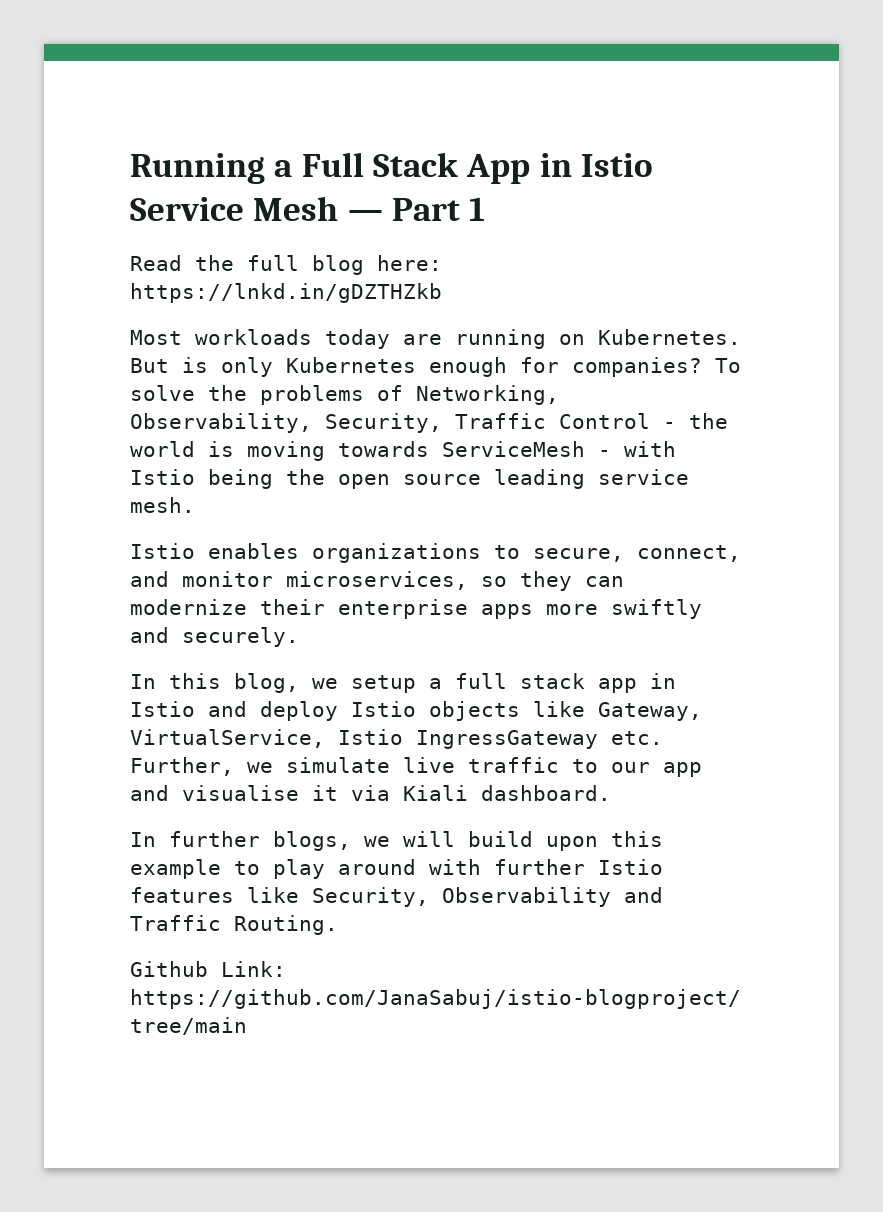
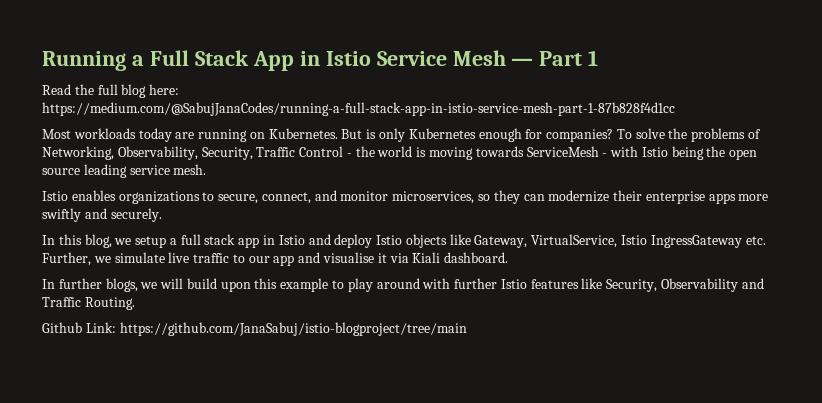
- Read the full blog here: https://lnkd.in/gDZTHZkb
+ Read the full blog here: https://medium.com/@SabujJanaCodes/running-a-full-stack-app-in-istio-service-mesh-part-1-87b828f4d1cc

